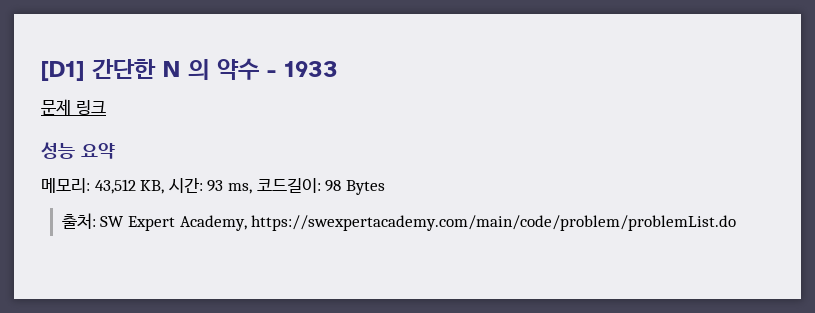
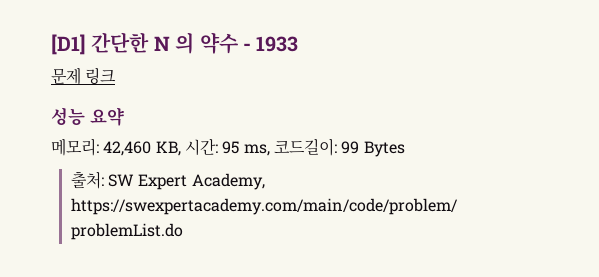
- 메모리: 43,512 KB, 시간: 93 ms, 코드길이: 98 Bytes
+ 메모리: 42,460 KB, 시간: 95 ms, 코드길이: 99 Bytes

